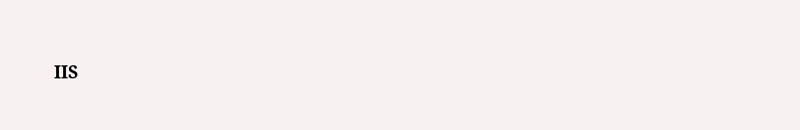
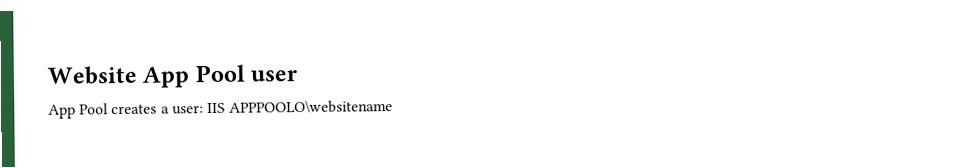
- IIS
+ Website App Pool user
+ App Pool creates a user: IIS APPPOOLO\websitename

